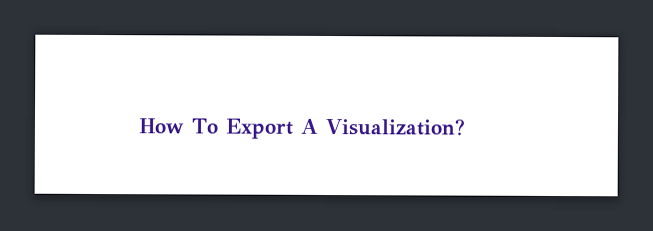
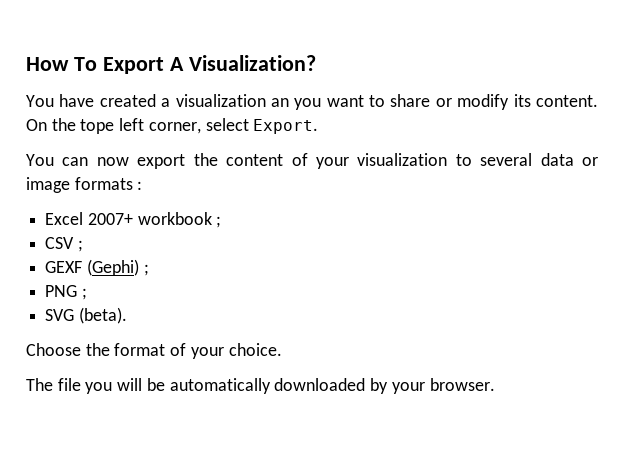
+ You have created a visualization an you want to share or modify its content. On the tope left corner, select Export.
+ You can now export the content of your visualization to several data or image formats :
+ Excel 2007+ workbook ;
+ CSV ;
+ GEXF (Gephi) ;
+ PNG ;
+ SVG (beta).
+ Choose the format of your choice.
+ The file you will be automatically downloaded by your browser.

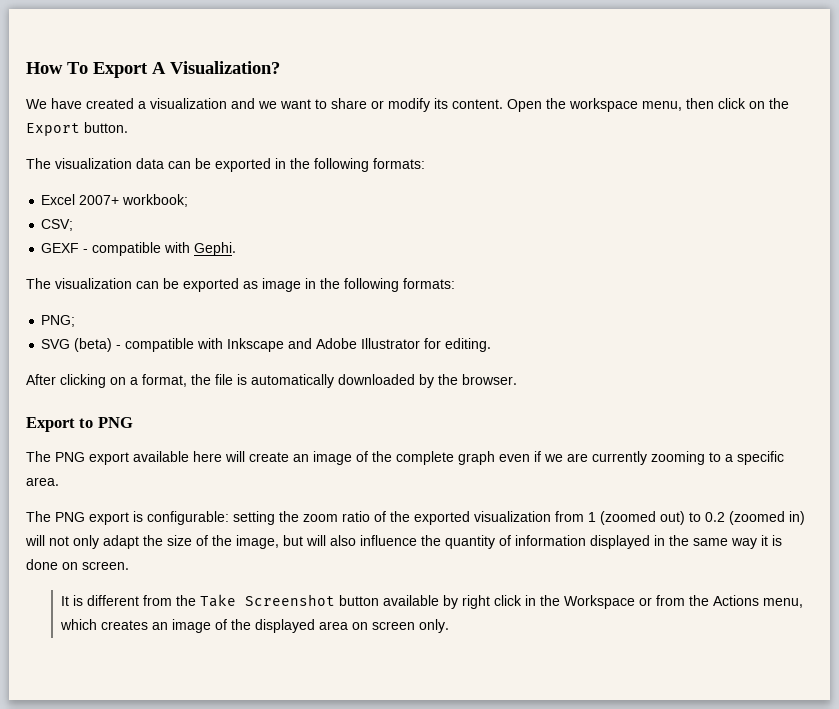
- You have created a visualization an you want to share or modify its content.
+ We have created a visualization and we want to share or modify its content.
- On the tope left corner, select Export.
- You can now export the content of your visualization to several data or image formats :
- Excel 2007+ workbook ;
- CSV ;
- GEXF (Gephi) ;
- PNG ;
- SVG (beta).
- Choose the format of your choice.
- The file you will be automatically downloaded by your browser.
+ Open the workspace menu, then click on the Export button.
+ The visualization data can be exported in the following formats:
+ Excel 2007+ workbook;
+ CSV;
+ GEXF - compatible with Gephi.
+ The visualization can be exported as image in the following formats:
+ PNG;
+ SVG (beta) - compatible with Inkscape and Adobe Illustrator for editing.
+ After clicking on a format, the file is automatically downloaded by the browser.
+ Export to PNG
+ The PNG export available here will create an image of the complete graph even if we are currently zooming to a specific area.
+ The PNG export is configurable: setting the zoom ratio of the exported visualization from 1 (zoomed out) to 0.2 (zoomed in) will not only adapt the size of the image, but will also influence the quantity of information displayed in the same way it is done on screen.
+ It is different from the Take Screenshot button available by right click in the Workspace or from the Actions menu, which creates an image of the displayed area on screen only.

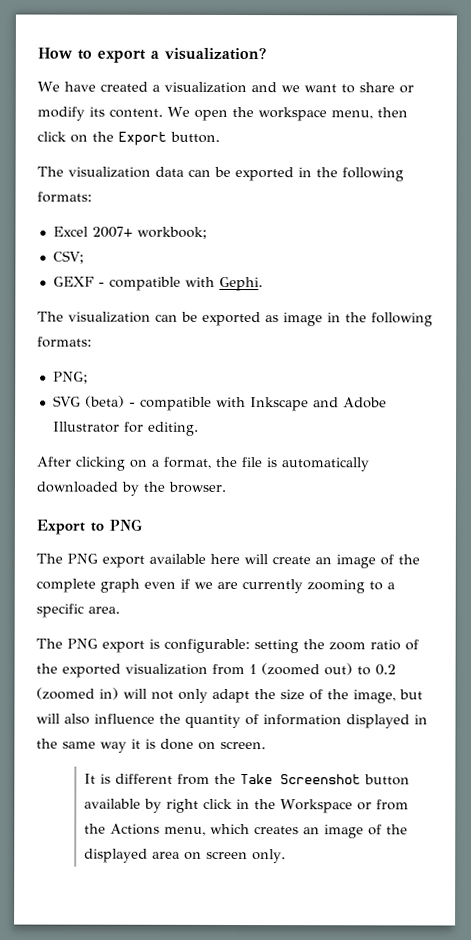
- How To Export A Visualization?
+ How to export a visualization?
- Open the workspace menu, then click on the Export button.
+ We open the workspace menu, then click on the Export button.

